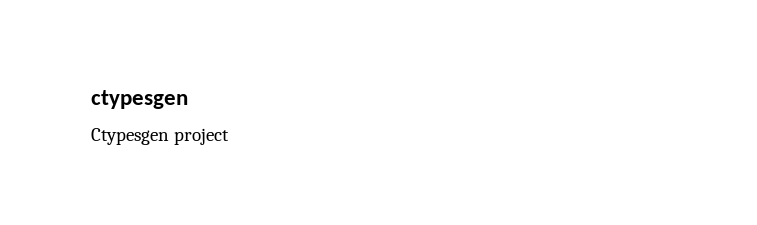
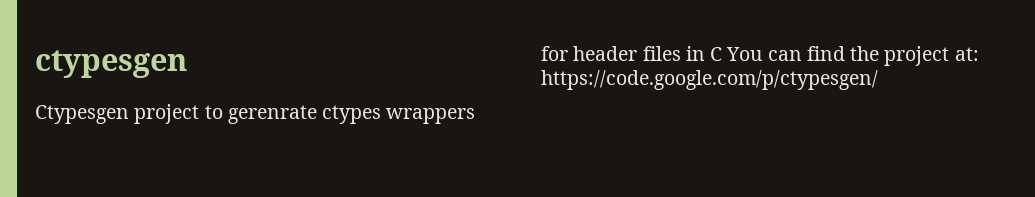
- Ctypesgen project
+ Ctypesgen project to gerenrate ctypes wrappers for header files in C You can find the project at: https://code.google.com/p/ctypesgen/

